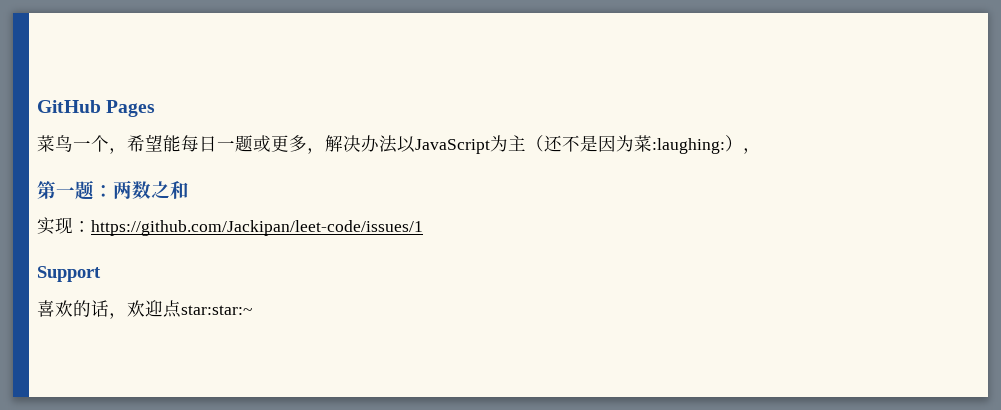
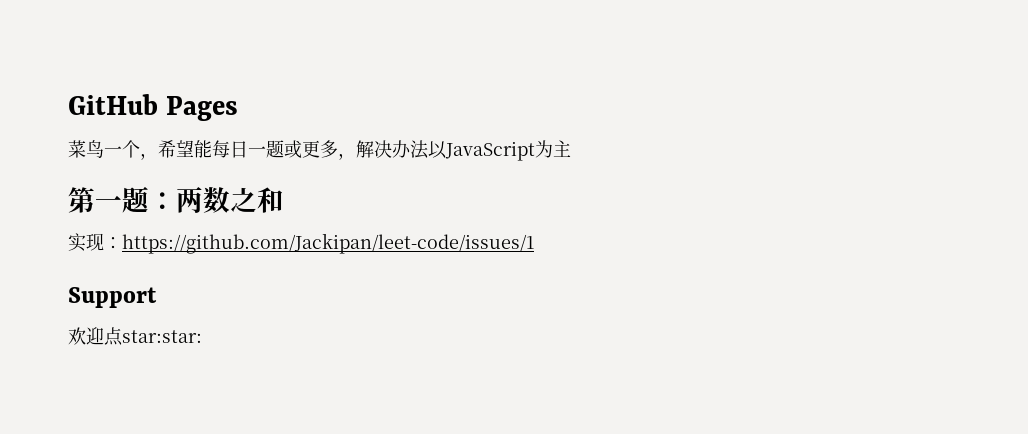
- 菜鸟一个，希望能每日一题或更多，解决办法以JavaScript为主（还不是因为菜:laughing:），
+ 菜鸟一个，希望能每日一题或更多，解决办法以JavaScript为主
- 喜欢的话，欢迎点star:star:~
+ 欢迎点star:star:

